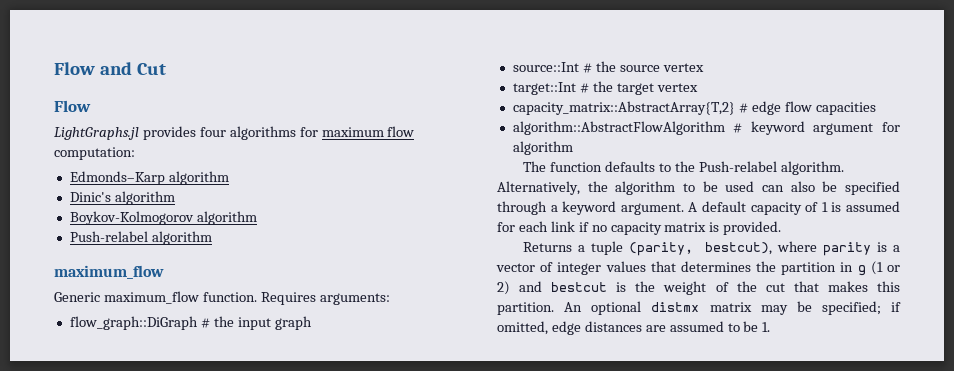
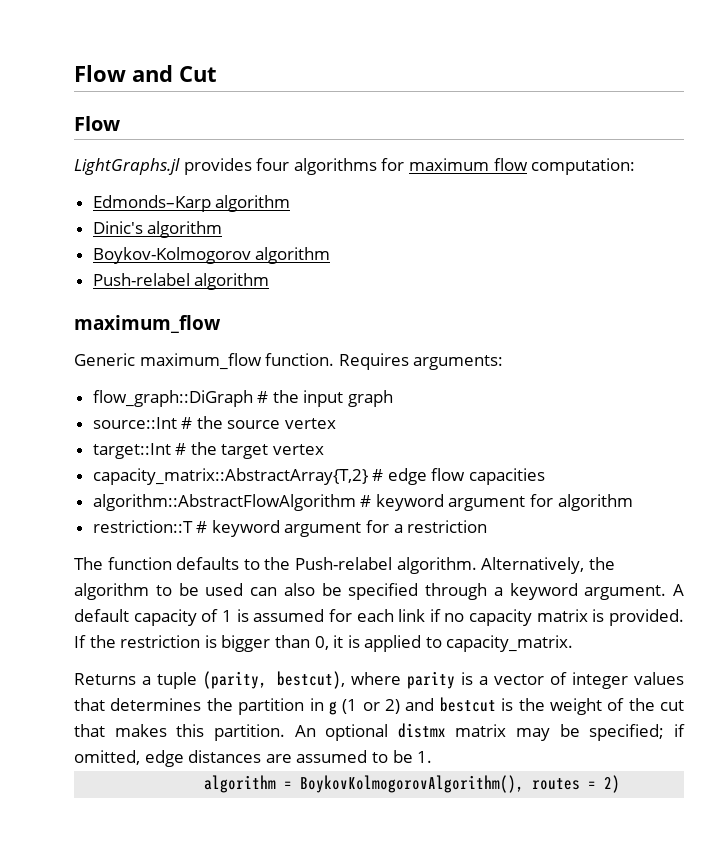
+ restriction::T # keyword argument for a restriction
+ If the restriction is bigger than 0, it is applied to capacity_matrix.
+ algorithm = BoykovKolmogorovAlgorithm(), routes = 2)

